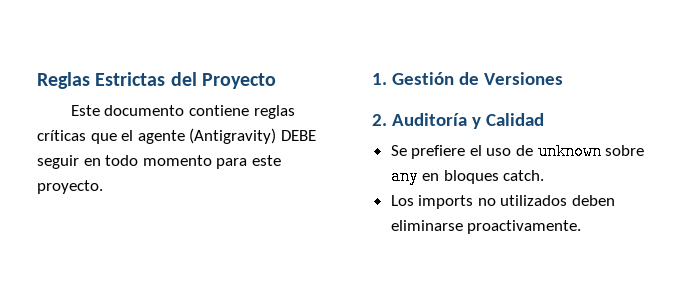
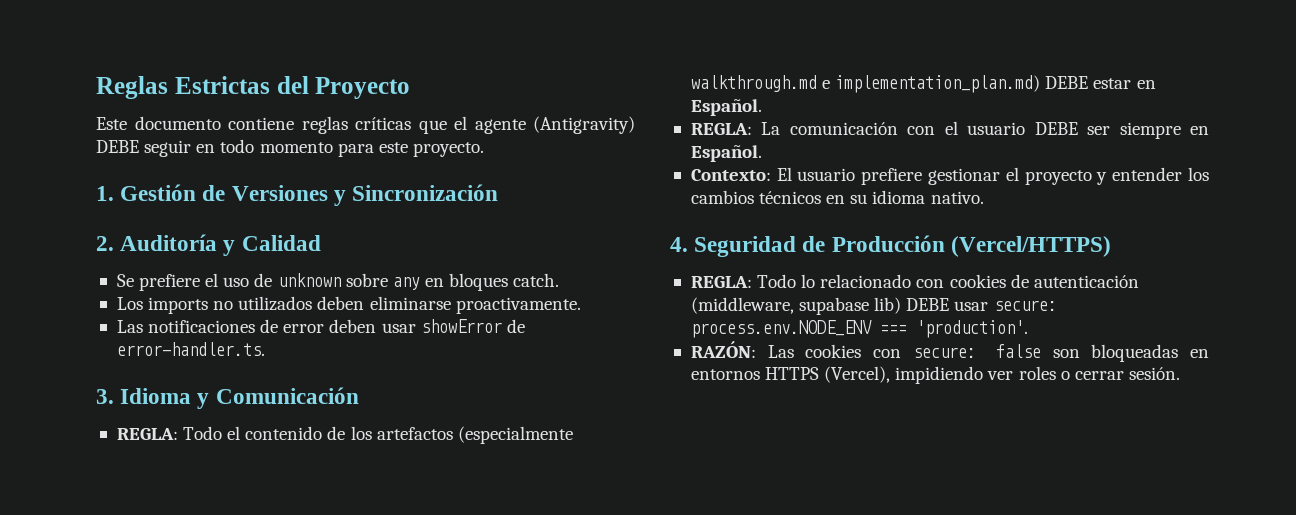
- 1. Gestión de Versiones
+ 1. Gestión de Versiones y Sincronización
+ Las notificaciones de error deben usar showError de error-handler.ts.
+ 3. Idioma y Comunicación
+ REGLA: Todo el contenido de los artefactos (especialmente walkthrough.md e implementation_plan.md) DEBE estar en Español.
+ REGLA: La comunicación con el usuario DEBE ser siempre en Español.
+ Contexto: El usuario prefiere gestionar el proyecto y entender los cambios técnicos en su idioma nativo.
+ 4. Seguridad de Producción (Vercel/HTTPS)
+ REGLA: Todo lo relacionado con cookies de autenticación (middleware, supabase lib) DEBE usar secure: process.env.NODE_ENV === 'production'.
+ RAZÓN: Las cookies con secure: false son bloqueadas en entornos HTTPS (Vercel), impidiendo ver roles o cerrar sesión.

